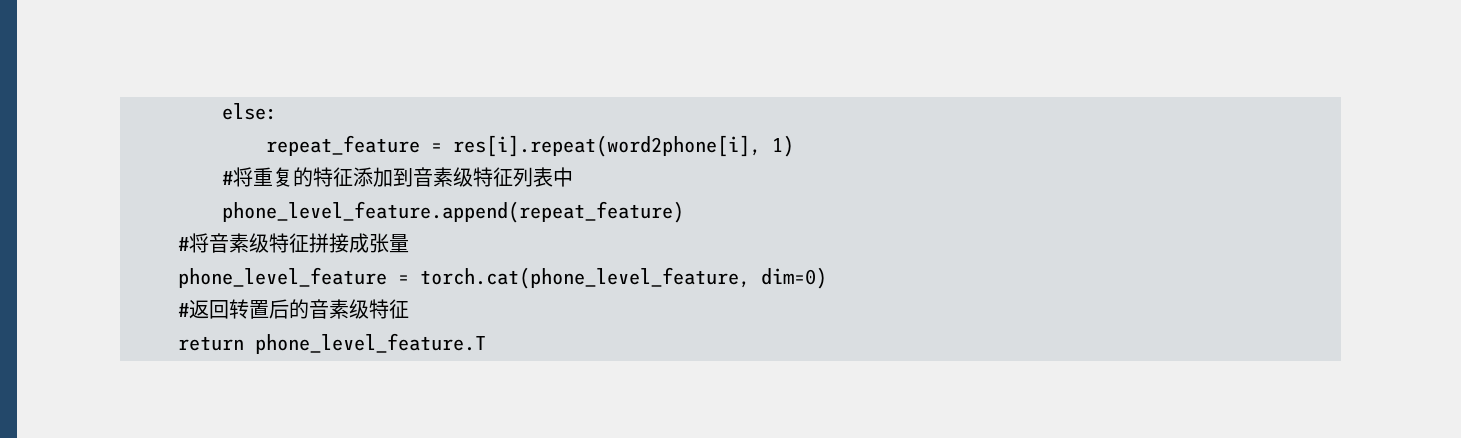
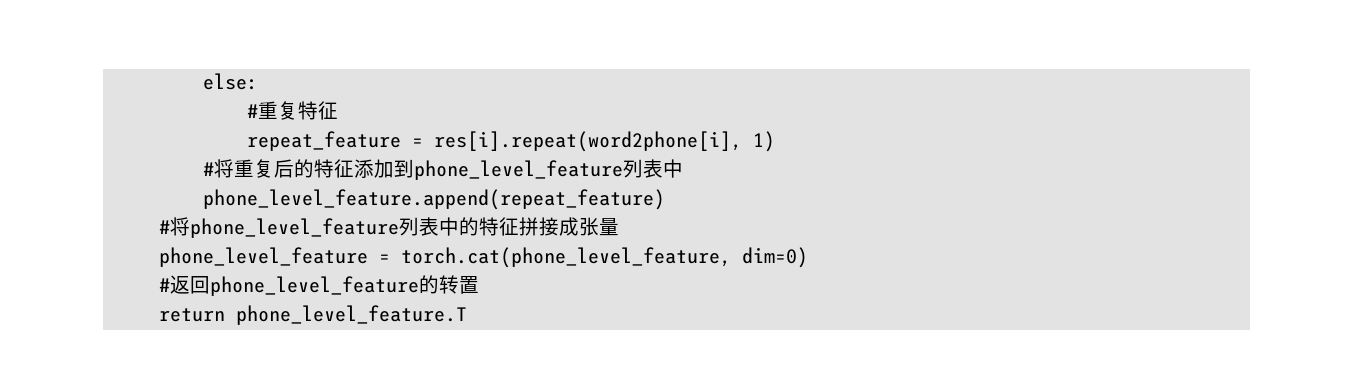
+ #重复特征
- #将重复的特征添加到音素级特征列表中
+ #将重复后的特征添加到phone_level_feature列表中
- #将音素级特征拼接成张量
+ #将phone_level_feature列表中的特征拼接成张量
- #返回转置后的音素级特征
+ #返回phone_level_feature的转置

